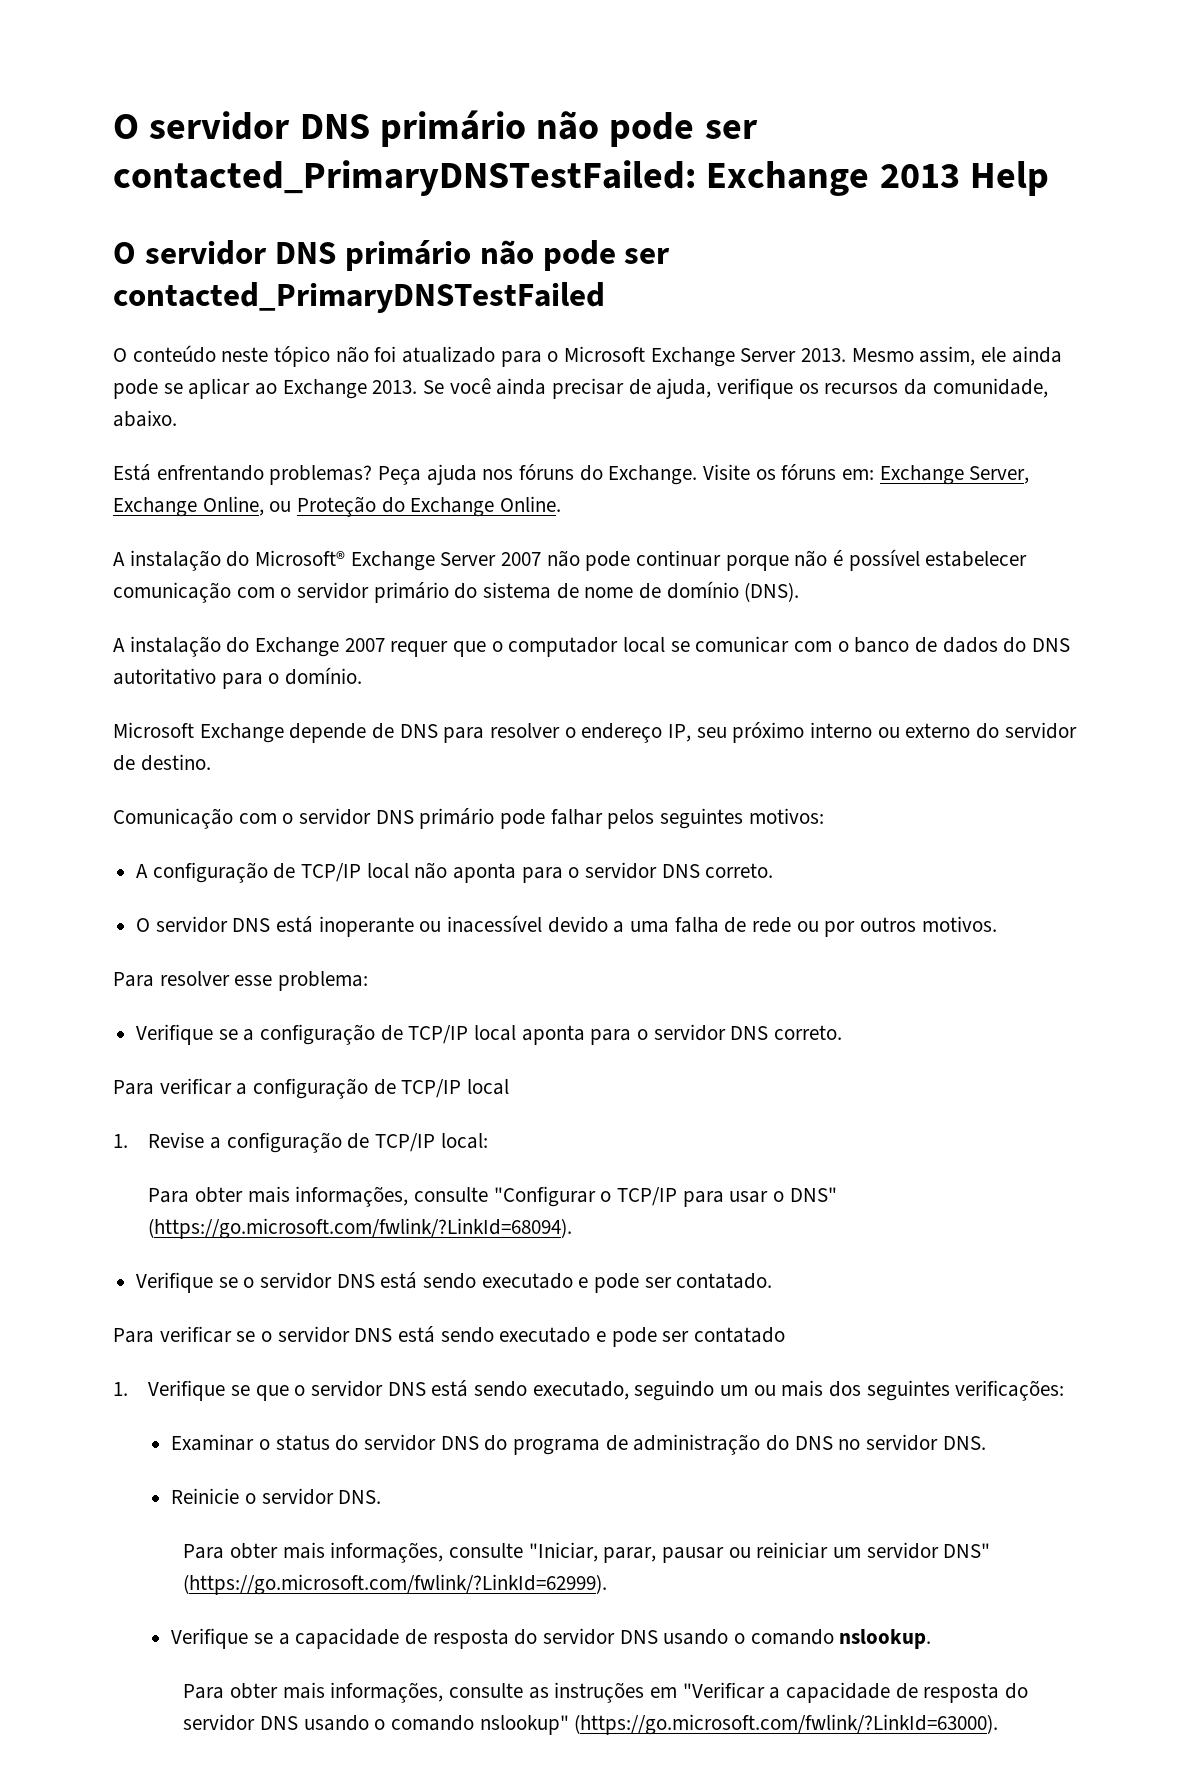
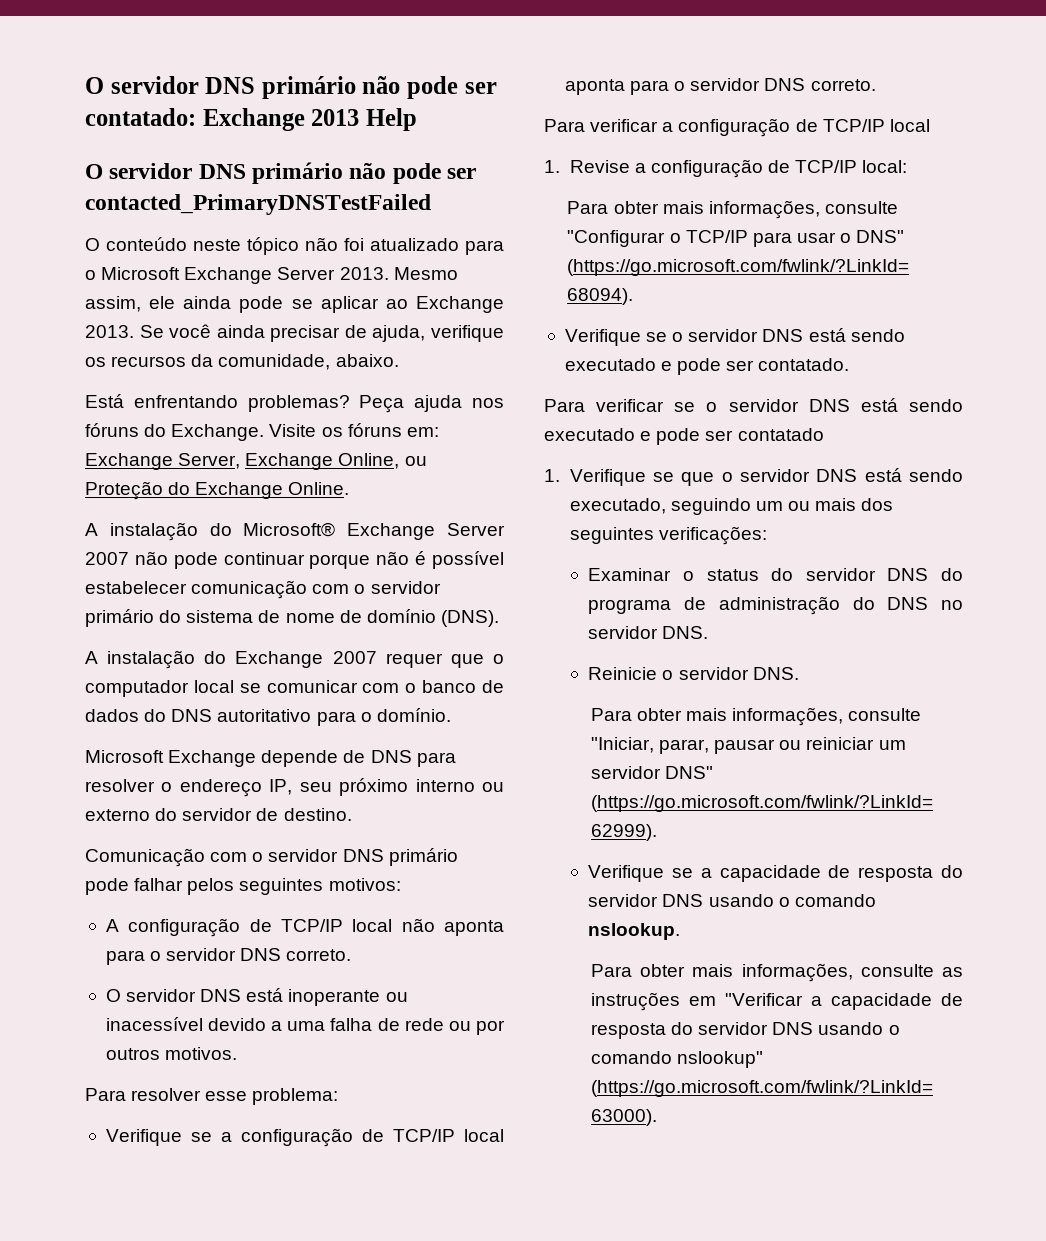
- O servidor DNS primário não pode ser contacted_PrimaryDNSTestFailed: Exchange 2013 Help
+ O servidor DNS primário não pode ser contatado: Exchange 2013 Help

